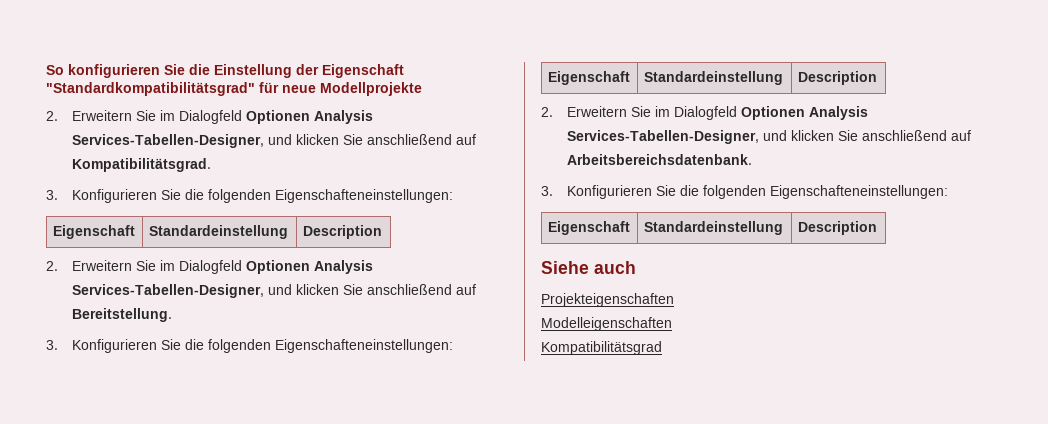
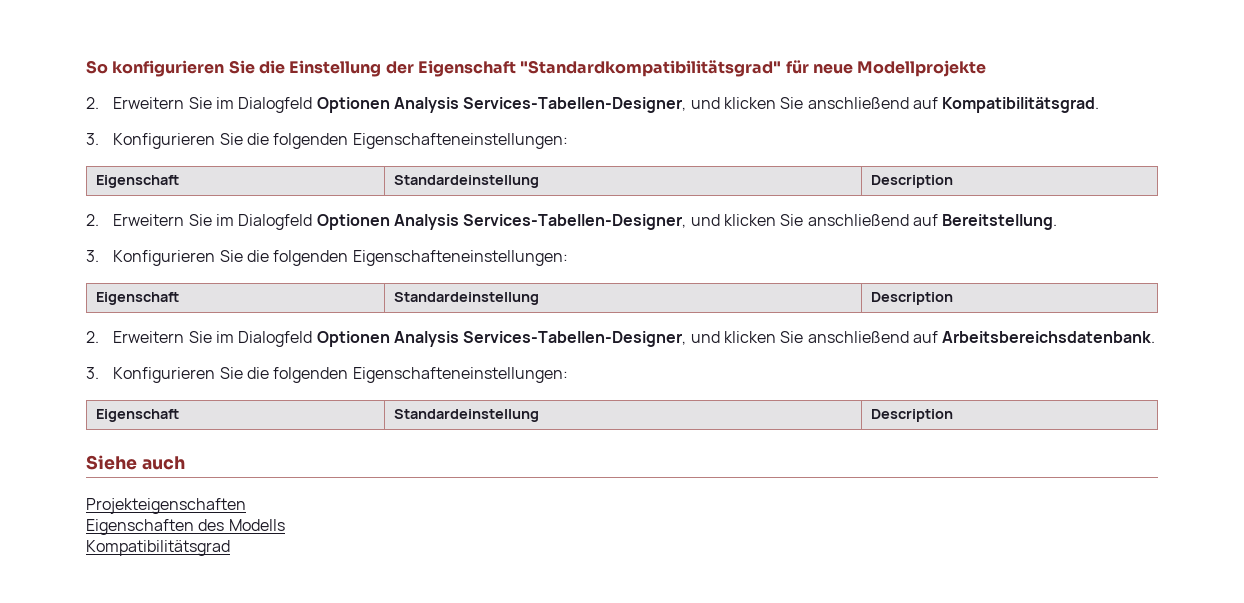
- Modelleigenschaften
+ Eigenschaften des Modells

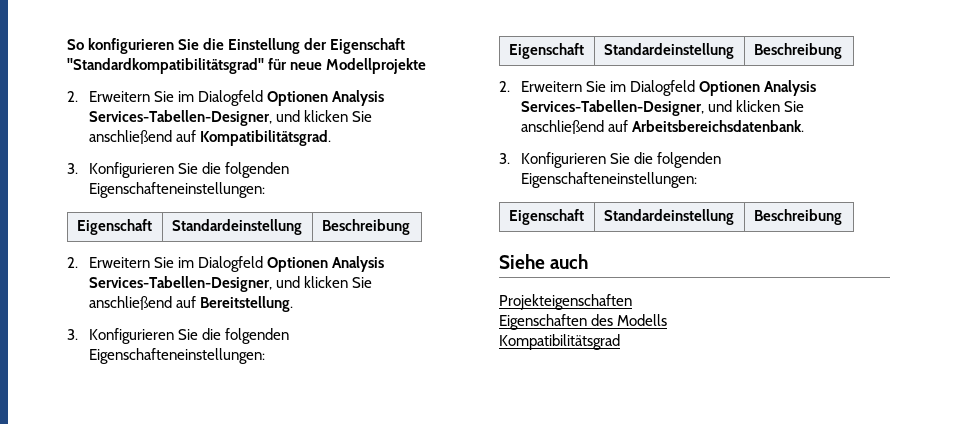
  2. Erweitern Sie im Dialogfeld Optionen Analysis Services-Tabellen-Designer, und klicken Sie anschließend auf Kompatibilitätsgrad.
  3. Konfigurieren Sie die folgenden Eigenschafteneinstellungen:
- Eigenschaft | Standardeinstellung | Description
+ Eigenschaft | Standardeinstellung | Beschreibung
  2. Erweitern Sie im Dialogfeld Optionen Analysis Services-Tabellen-Designer, und klicken Sie anschließend auf Bereitstellung.
  3. Konfigurieren Sie die folgenden Eigenschafteneinstellungen:
- Eigenschaft | Standardeinstellung | Description
+ Eigenschaft | Standardeinstellung | Beschreibung
  2. Erweitern Sie im Dialogfeld Optionen Analysis Services-Tabellen-Designer, und klicken Sie anschließend auf Arbeitsbereichsdatenbank.
  3. Konfigurieren Sie die folgenden Eigenschafteneinstellungen:
- Eigenschaft | Standardeinstellung | Description
+ Eigenschaft | Standardeinstellung | Beschreibung

